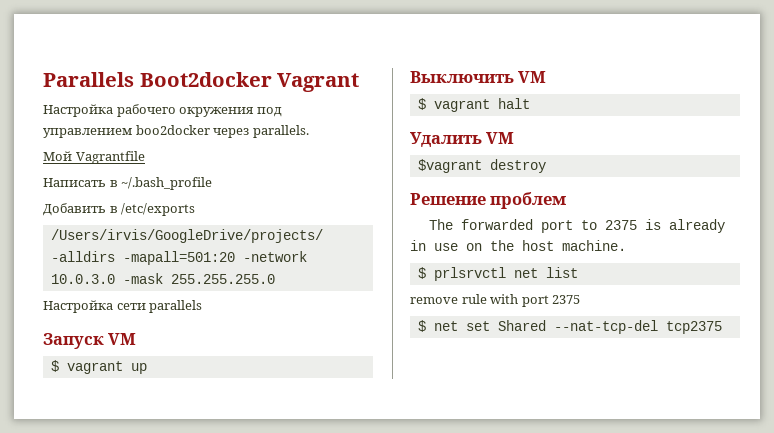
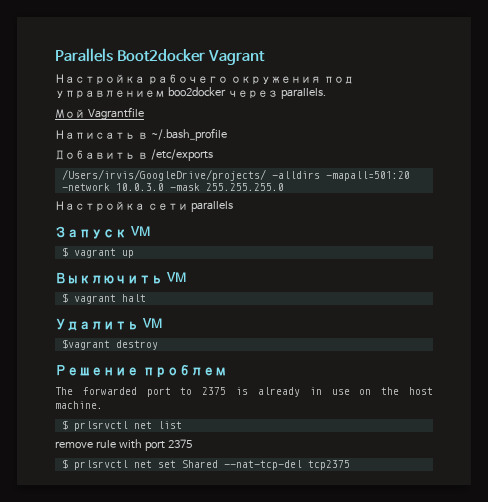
- $ net set Shared --nat-tcp-del tcp2375
+ $ prlsrvctl net set Shared --nat-tcp-del tcp2375

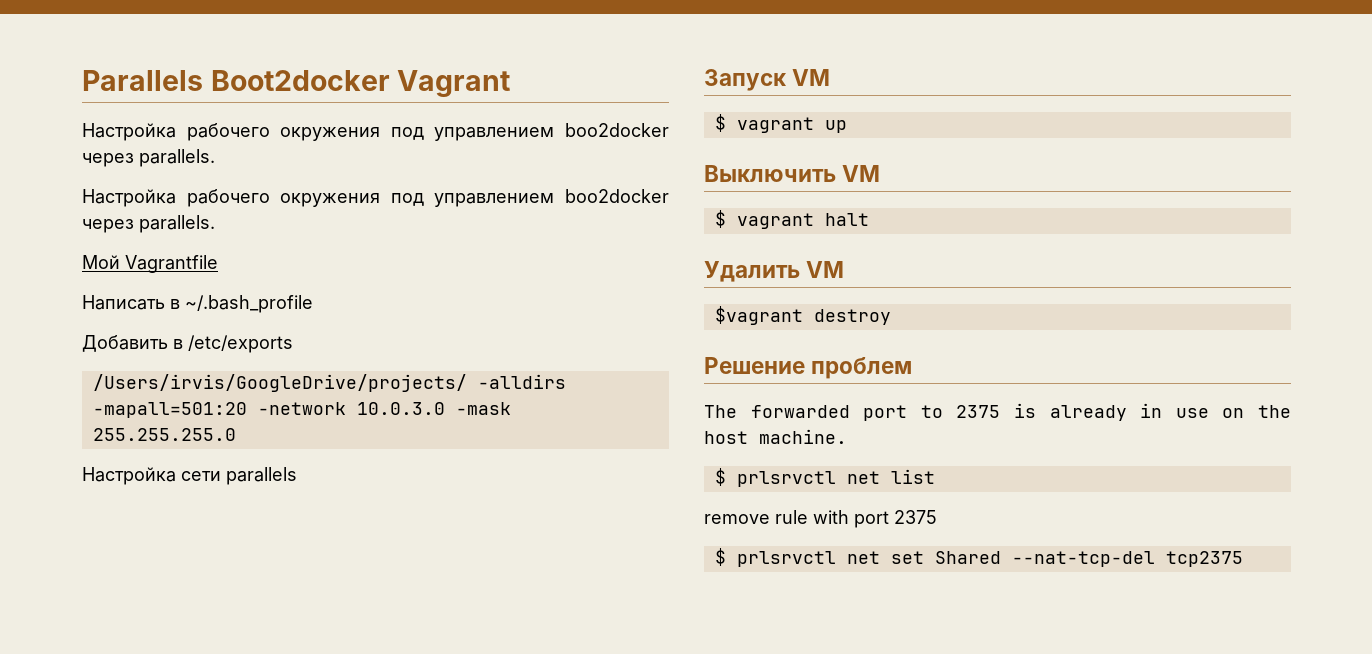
  Parallels Boot2docker Vagrant
+ Настройка рабочего окружения под управлением boo2docker через parallels.

